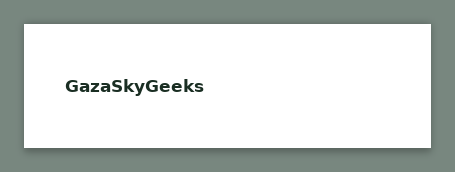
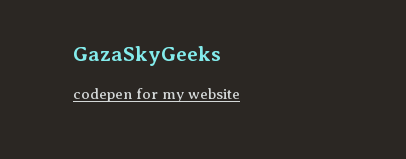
+ codepen for my website

